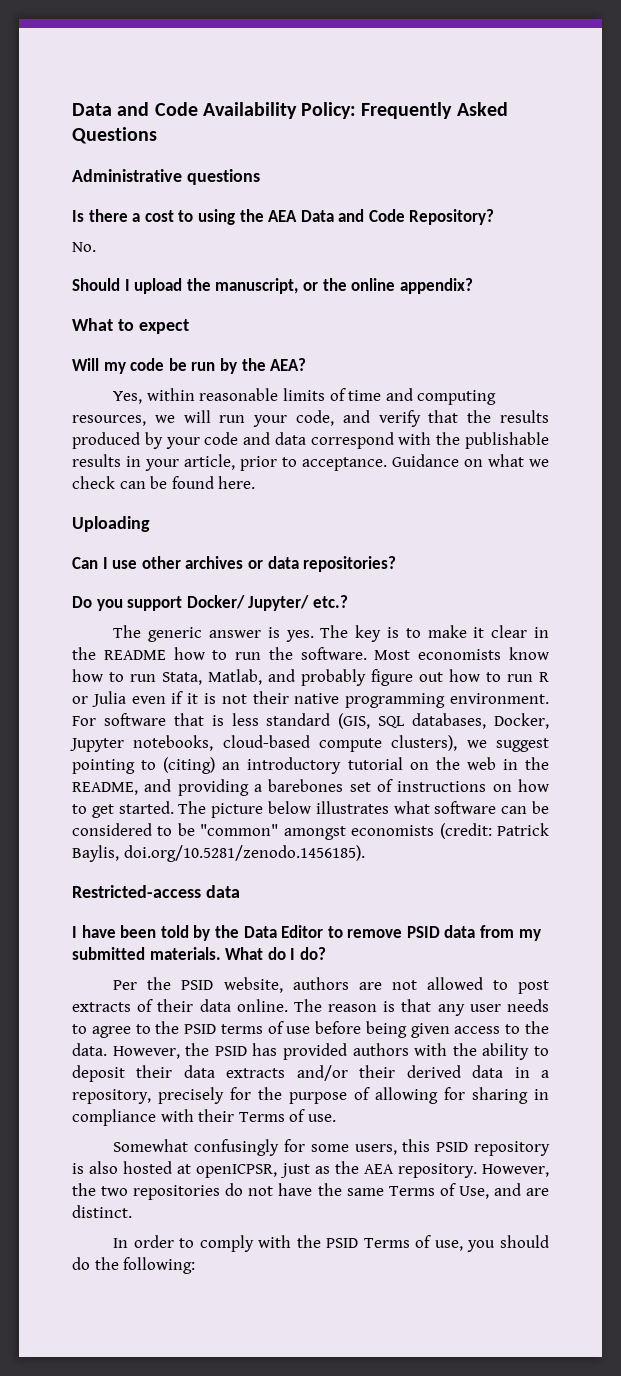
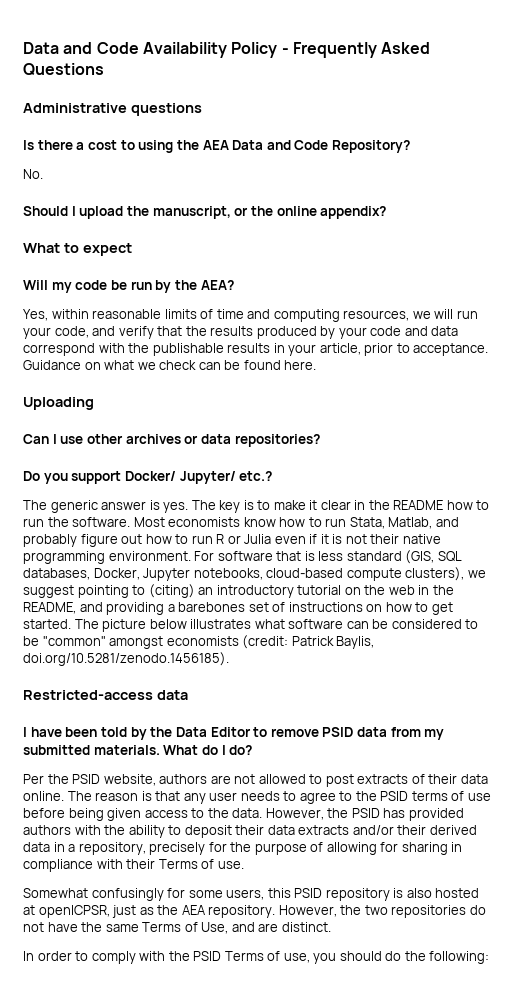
- Data and Code Availability Policy: Frequently Asked Questions
+ Data and Code Availability Policy - Frequently Asked Questions

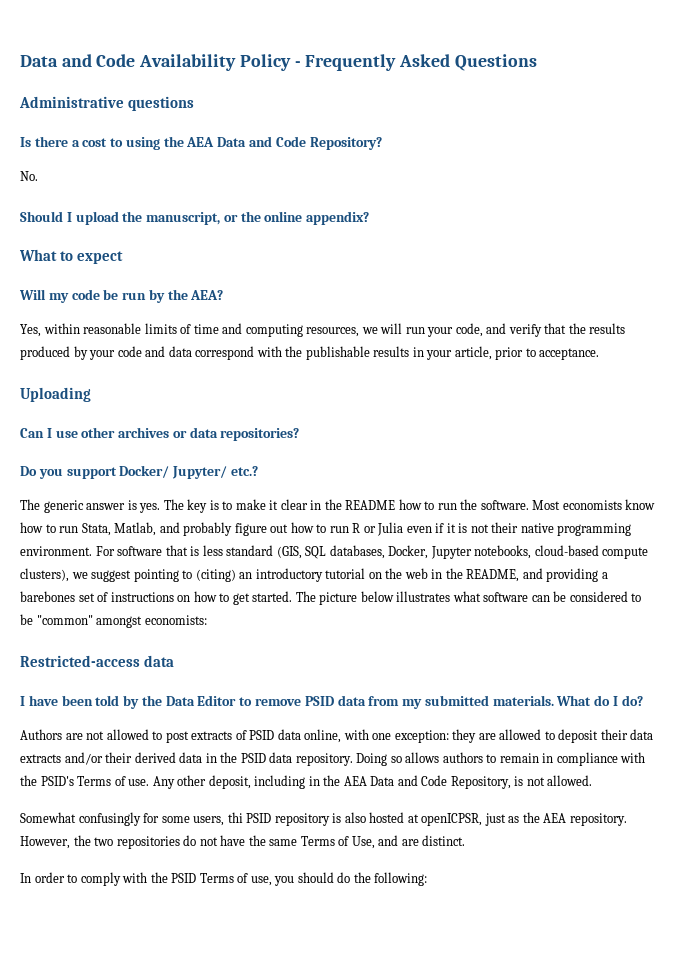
- Guidance on what we check can be found here.
- The picture below illustrates what software can be considered to be "common" amongst economists (credit: Patrick Baylis, doi.org/10.5281/zenodo.1456185).
+ The picture below illustrates what software can be considered to be "common" amongst economists:
- Per the PSID website, authors are not allowed to post extracts of their data online. The reason is that any user needs to agree to the PSID terms of use before being given access to the data. However, the PSID has provided authors with the ability to deposit their data extracts and/or their derived data in a repository, precisely for the purpose of allowing for sharing in compliance with their Terms of use.
+ Authors are not allowed to post extracts of PSID data online, with one exception: they are allowed to deposit their data extracts and/or their derived data in the PSID data repository. Doing so allows authors to remain in compliance with the PSID's Terms of use. Any other deposit, including in the AEA Data and Code Repository, is not allowed.
- Somewhat confusingly for some users, this PSID repository is also hosted at openICPSR, just as the AEA repository.
+ Somewhat confusingly for some users, thi PSID repository is also hosted at openICPSR, just as the AEA repository.

